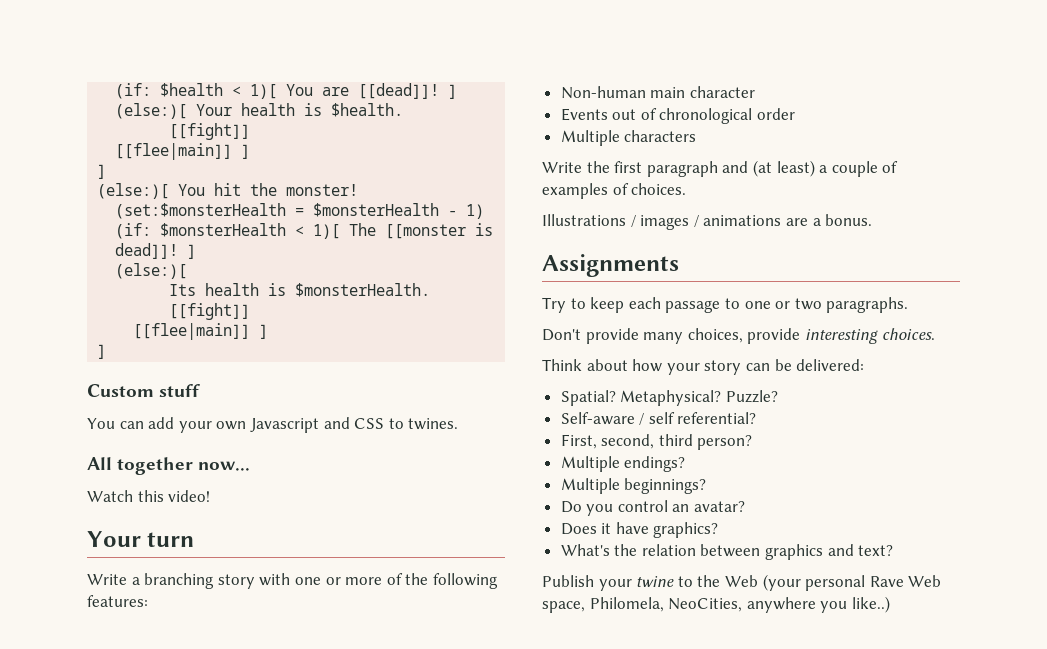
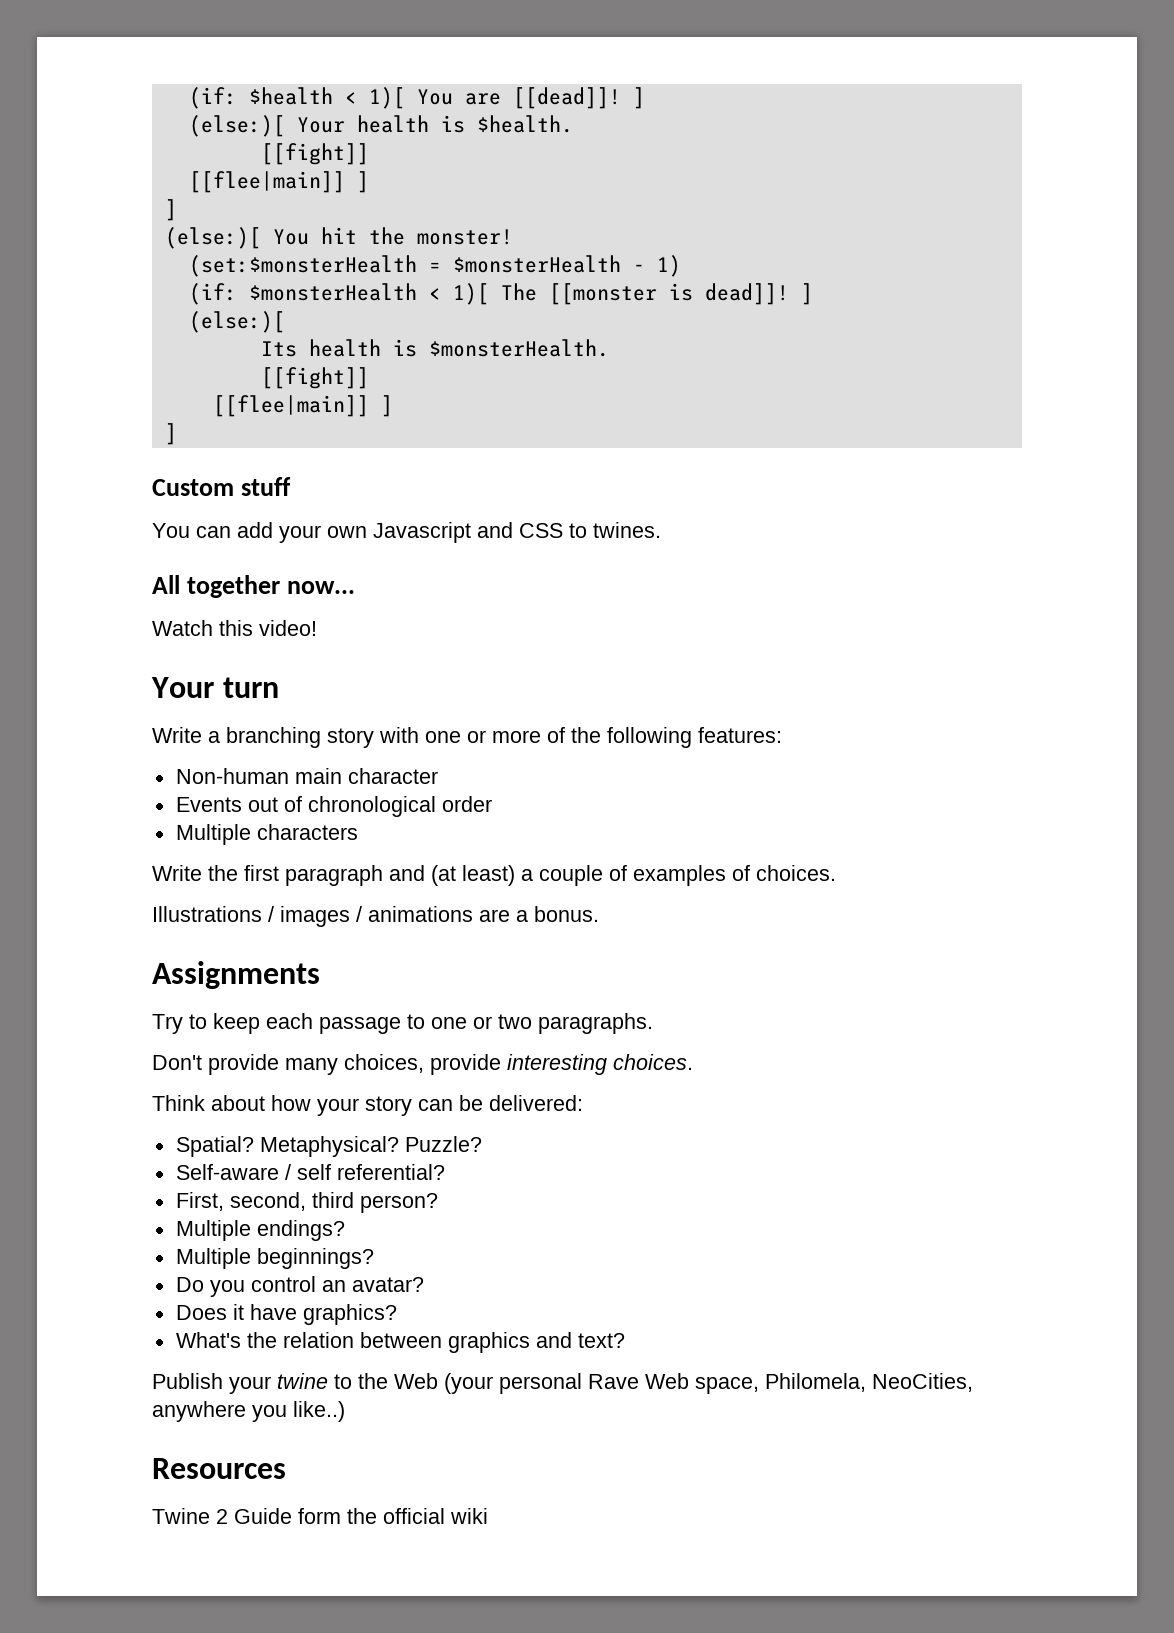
+ Resources
+ Twine 2 Guide form the official wiki

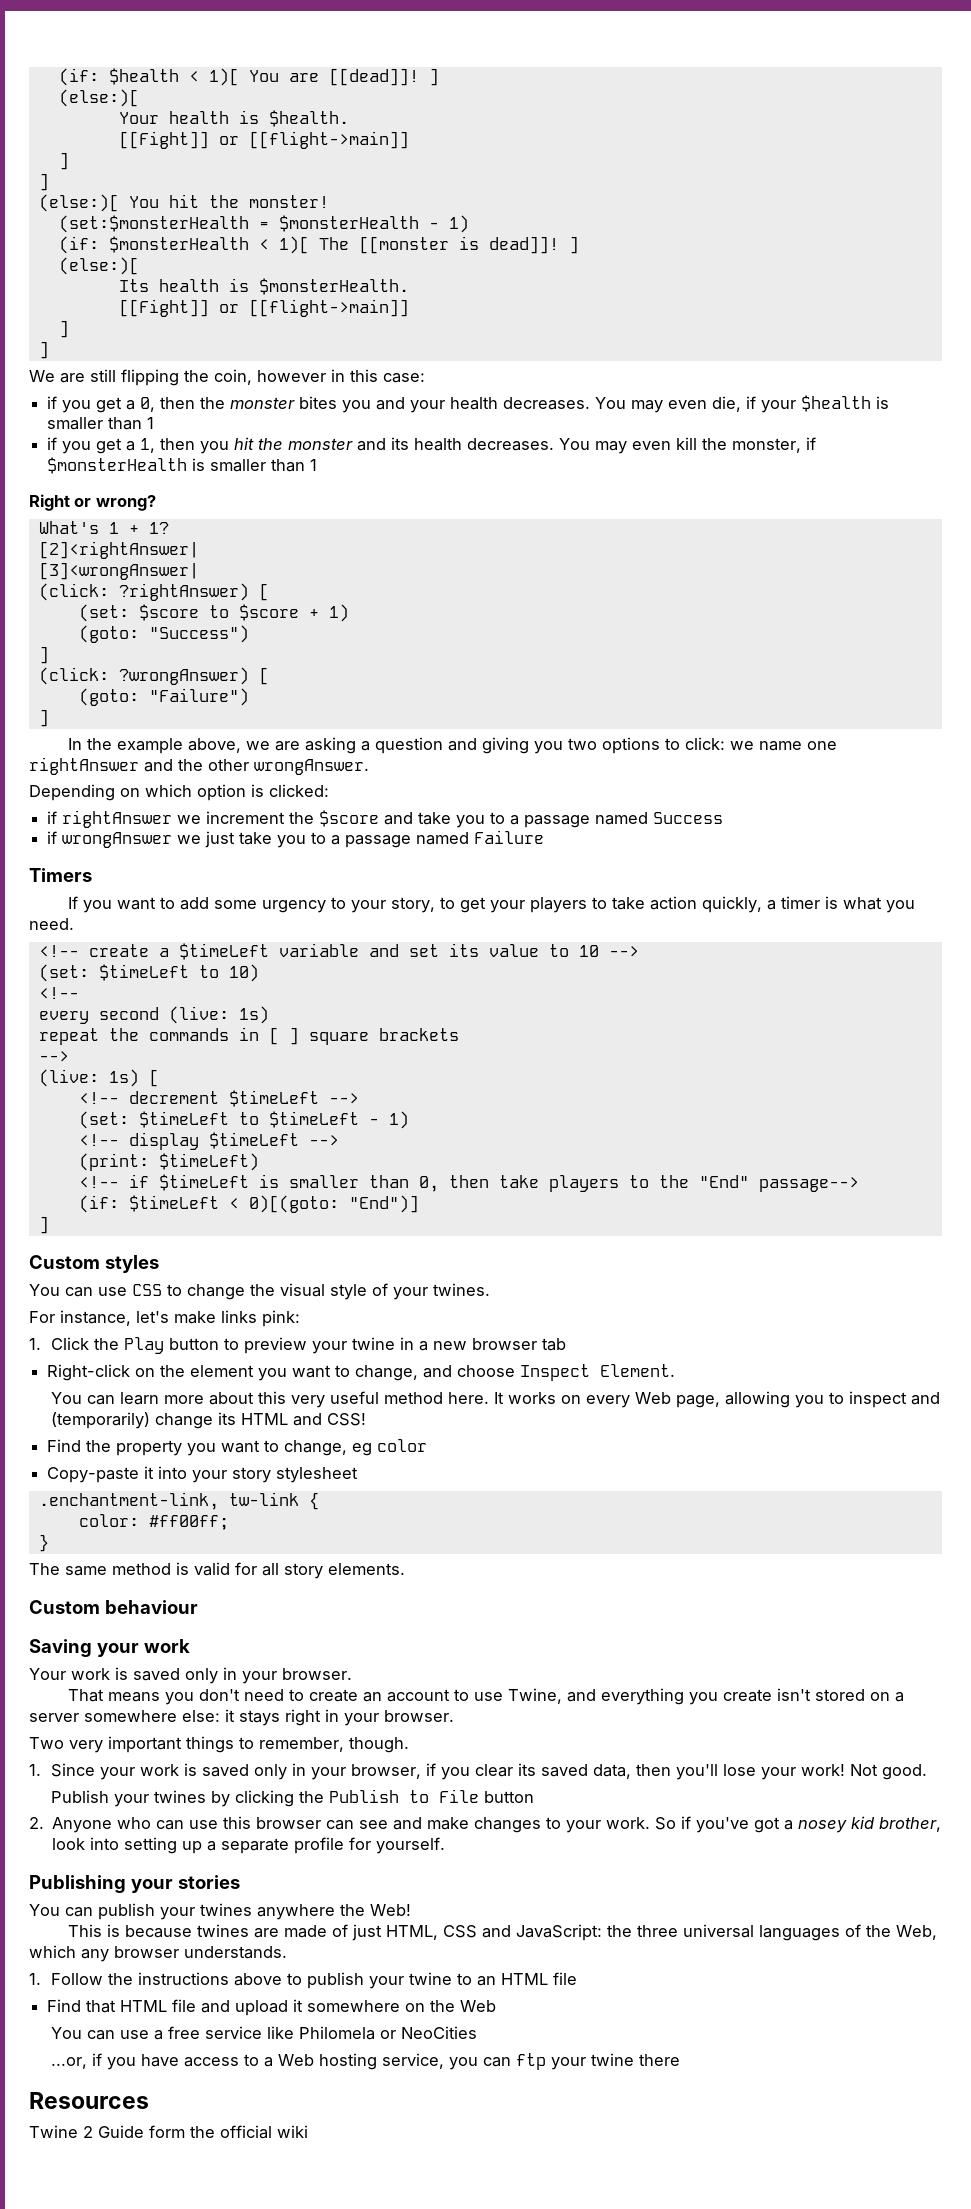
  (if: $health < 1)[ You are [[dead]]! ]
- (else:)[ Your health is $health.
- [[fight]]
- [[flee|main]] ]
+ (else:)[
+ Your health is $health.
+ [[Fight]] or [[flight->main]]
+ ]
  Its health is $monsterHealth.
- [[fight]]
- [[flee|main]] ]
+ [[Fight]] or [[flight->main]]
  ]
- Custom stuff
- You can add your own Javascript and CSS to twines.
- All together now...
- Watch this video!
- Your turn
- Write a branching story with one or more of the following features:
- Non-human main character
- Events out of chronological order
- Multiple characters
- Write the first paragraph and (at least) a couple of examples of choices.
- Illustrations / images / animations are a bonus.
- Assignments
- Try to keep each passage to one or two paragraphs.
- Don't provide many choices, provide interesting choices.
- Think about how your story can be delivered:
- Spatial? Metaphysical? Puzzle?
- Self-aware / self referential?
- First, second, third person?
- Multiple endings?
- Multiple beginnings?
- Do you control an avatar?
- Does it have graphics?
- What's the relation between graphics and text?
- Publish your twine to the Web (your personal Rave Web space, Philomela, NeoCities, anywhere you like..)
+ ]
+ We are still flipping the coin, however in this case:
+ if you get a 0, then the monster bites you and your health decreases. You may even die, if your $health is smaller than 1
+ if you get a 1, then you hit the monster and its health decreases. You may even kill the monster, if $monsterHealth is smaller than 1
+ Right or wrong?
+ What's 1 + 1?
+ [2]<rightAnswer|
+ [3]<wrongAnswer|
+ (click: ?rightAnswer) [
+ (set: $score to $score + 1)
+ (goto: "Success")
+ ]
+ (click: ?wrongAnswer) [
+ (goto: "Failure")
+ ]
+ In the example above, we are asking a question and giving you two options to click: we name one rightAnswer and the other wrongAnswer.
+ Depending on which option is clicked:
+ if rightAnswer we increment the $score and take you to a passage named Success
+ if wrongAnswer we just take you to a passage named Failure
+ Timers
+ If you want to add some urgency to your story, to get your players to take action quickly, a timer is what you need.
+ <!-- create a $timeLeft variable and set its value to 10 -->
+ (set: $timeLeft to 10)
+ <!--
+ every second (live: 1s)
+ repeat the commands in [ ] square brackets
+ -->
+ (live: 1s) [
+ <!-- decrement $timeLeft -->
+ (set: $timeLeft to $timeLeft - 1)
+ <!-- display $timeLeft -->
+ (print: $timeLeft)
+ <!-- if $timeLeft is smaller than 0, then take players to the "End" passage-->
+ (if: $timeLeft < 0)[(goto: "End")]
+ ]
+ Custom styles
+ You can use CSS to change the visual style of your twines.
+ For instance, let's make links pink:
+ 1. Click the Play button to preview your twine in a new browser tab
+ Right-click on the element you want to change, and choose Inspect Element.
+ You can learn more about this very useful method here. It works on every Web page, allowing you to inspect and (temporarily) change its HTML and CSS!
+ Find the property you want to change, eg color
+ Copy-paste it into your story stylesheet
+ .enchantment-link, tw-link {
+ color: #ff00ff;
+ }
+ The same method is valid for all story elements.
+ Custom behaviour
+ Saving your work
+ Your work is saved only in your browser.
+ That means you don't need to create an account to use Twine, and everything you create isn't stored on a server somewhere else: it stays right in your browser.
+ Two very important things to remember, though.
+ 1. Since your work is saved only in your browser, if you clear its saved data, then you'll lose your work! Not good.
+ Publish your twines by clicking the Publish to File button
+ 2. Anyone who can use this browser can see and make changes to your work. So if you've got a nosey kid brother, look into setting up a separate profile for yourself.
+ Publishing your stories
+ You can publish your twines anywhere the Web!
+ This is because twines are made of just HTML, CSS and JavaScript: the three universal languages of the Web, which any browser understands.
+ 1. Follow the instructions above to publish your twine to an HTML file
+ Find that HTML file and upload it somewhere on the Web
+ You can use a free service like Philomela or NeoCities
+ ...or, if you have access to a Web hosting service, you can ftp your twine there

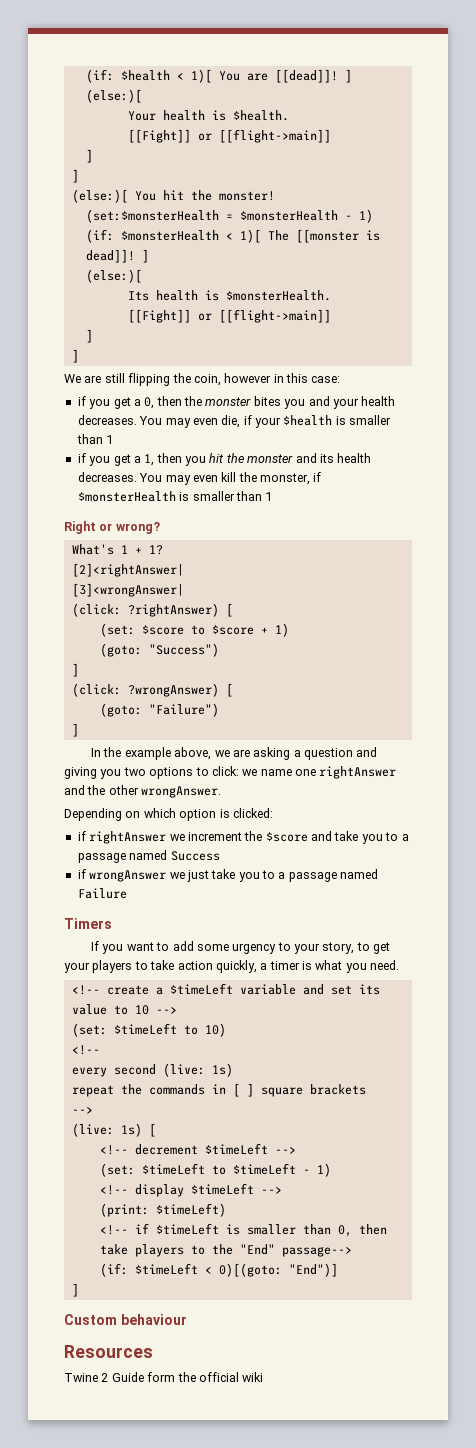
- Custom styles
- You can use CSS to change the visual style of your twines.
- For instance, let's make links pink:
- 1. Click the Play button to preview your twine in a new browser tab
- Right-click on the element you want to change, and choose Inspect Element.
- You can learn more about this very useful method here. It works on every Web page, allowing you to inspect and (temporarily) change its HTML and CSS!
- Find the property you want to change, eg color
- Copy-paste it into your story stylesheet
- .enchantment-link, tw-link {
- color: #ff00ff;
- }
- The same method is valid for all story elements.
  Custom behaviour
- Saving your work
- Your work is saved only in your browser.
- That means you don't need to create an account to use Twine, and everything you create isn't stored on a server somewhere else: it stays right in your browser.
- Two very important things to remember, though.
- 1. Since your work is saved only in your browser, if you clear its saved data, then you'll lose your work! Not good.
- Publish your twines by clicking the Publish to File button
- 2. Anyone who can use this browser can see and make changes to your work. So if you've got a nosey kid brother, look into setting up a separate profile for yourself.
- Publishing your stories
- You can publish your twines anywhere the Web!
- This is because twines are made of just HTML, CSS and JavaScript: the three universal languages of the Web, which any browser understands.
- 1. Follow the instructions above to publish your twine to an HTML file
- Find that HTML file and upload it somewhere on the Web
- You can use a free service like Philomela or NeoCities
- ...or, if you have access to a Web hosting service, you can ftp your twine there

